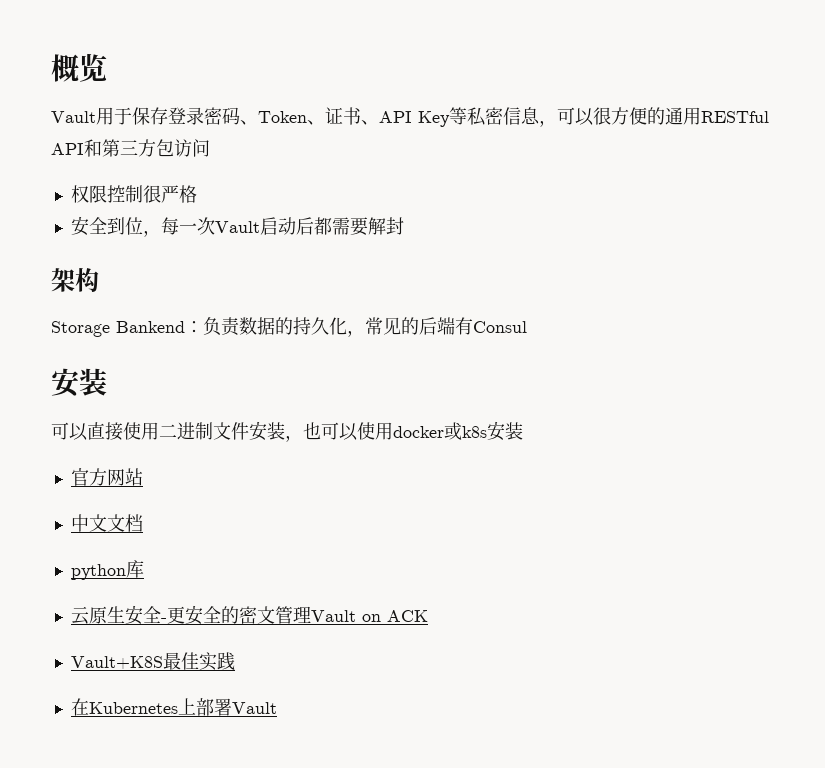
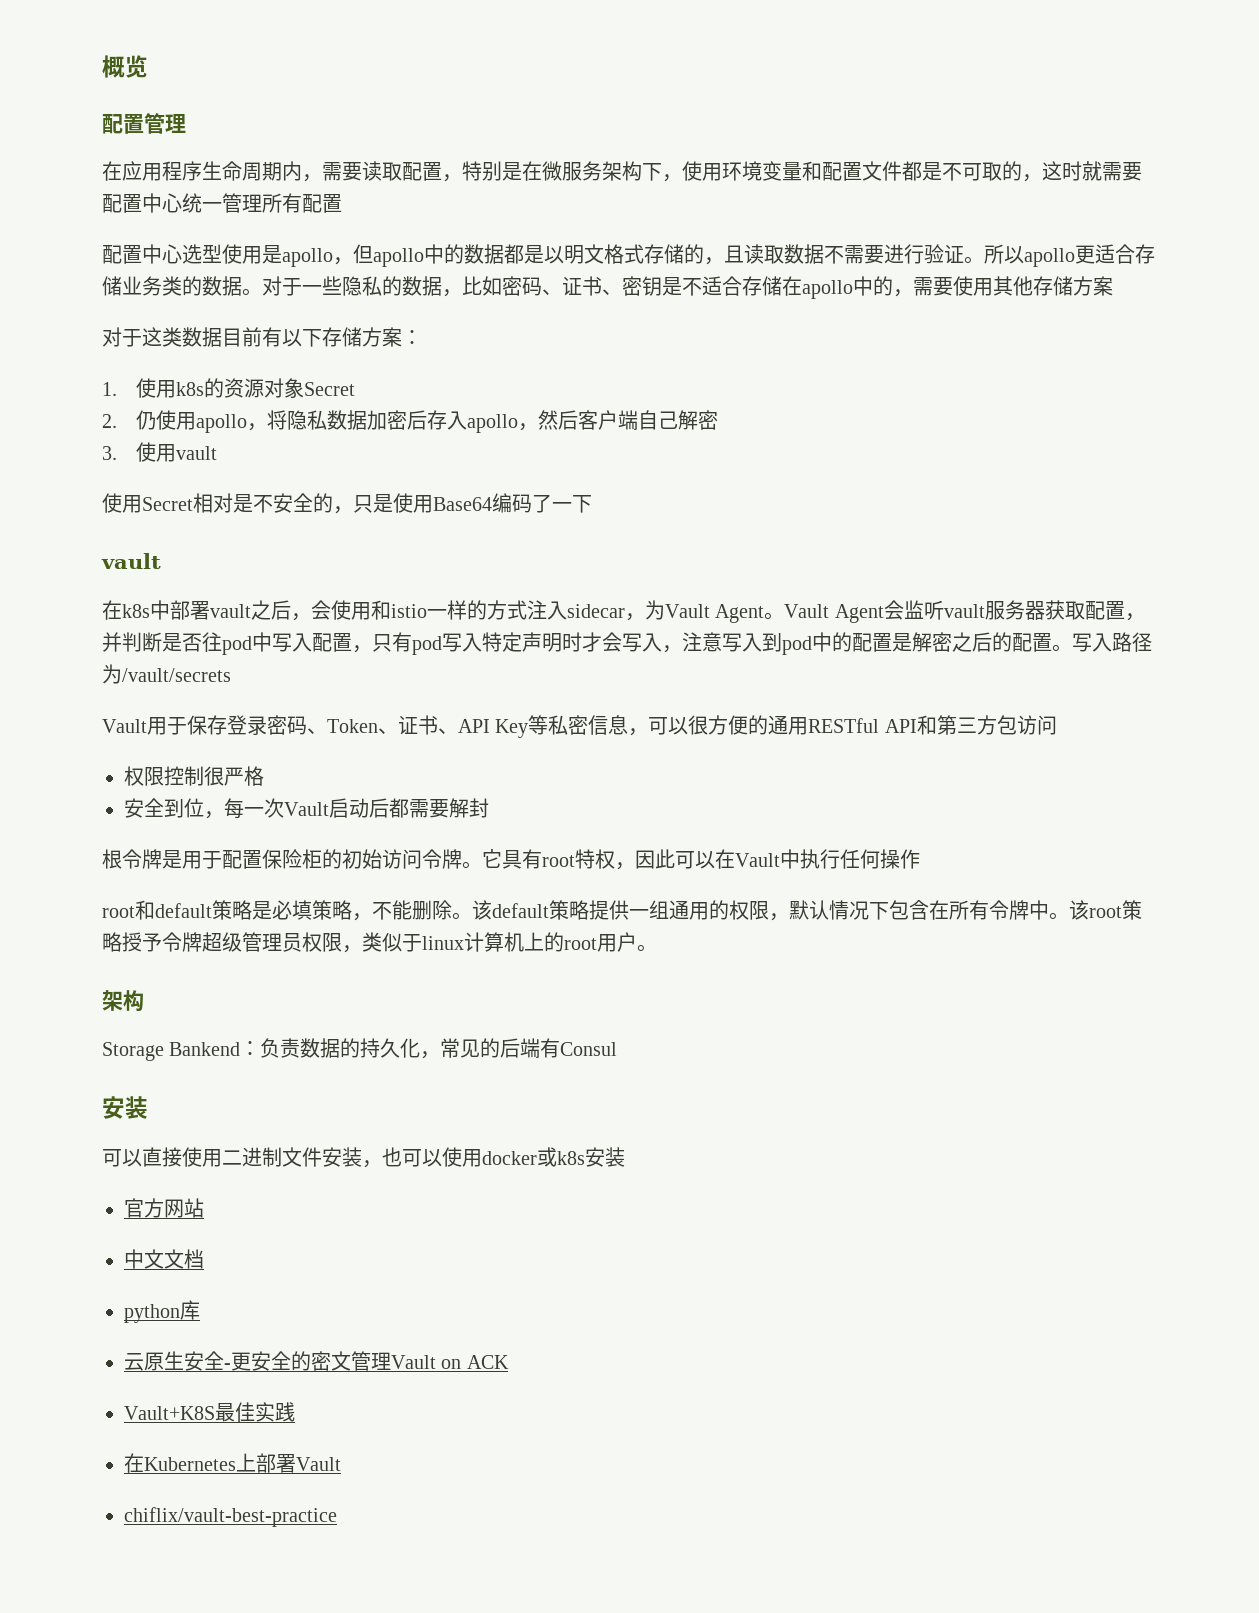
+ 配置管理
+ 在应用程序生命周期内，需要读取配置，特别是在微服务架构下，使用环境变量和配置文件都是不可取的，这时就需要配置中心统一管理所有配置
+ 配置中心选型使用是apollo，但apollo中的数据都是以明文格式存储的，且读取数据不需要进行验证。所以apollo更适合存储业务类的数据。对于一些隐私的数据，比如密码、证书、密钥是不适合存储在apollo中的，需要使用其他存储方案
+ 对于这类数据目前有以下存储方案：
+ 1.使用k8s的资源对象Secret
+ 2.仍使用apollo，将隐私数据加密后存入apollo，然后客户端自己解密
+ 3.使用vault
+ 使用Secret相对是不安全的，只是使用Base64编码了一下
+ vault
+ 在k8s中部署vault之后，会使用和istio一样的方式注入sidecar，为Vault Agent。Vault Agent会监听vault服务器获取配置，并判断是否往pod中写入配置，只有pod写入特定声明时才会写入，注意写入到pod中的配置是解密之后的配置。写入路径为/vault/secrets
+ 根令牌是用于配置保险柜的初始访问令牌。它具有root特权，因此可以在Vault中执行任何操作
+ root和default策略是必填策略，不能删除。该default策略提供一组通用的权限，默认情况下包含在所有令牌中。该root策略授予令牌超级管理员权限，类似于linux计算机上的root用户。
+ chiflix/vault-best-practice

